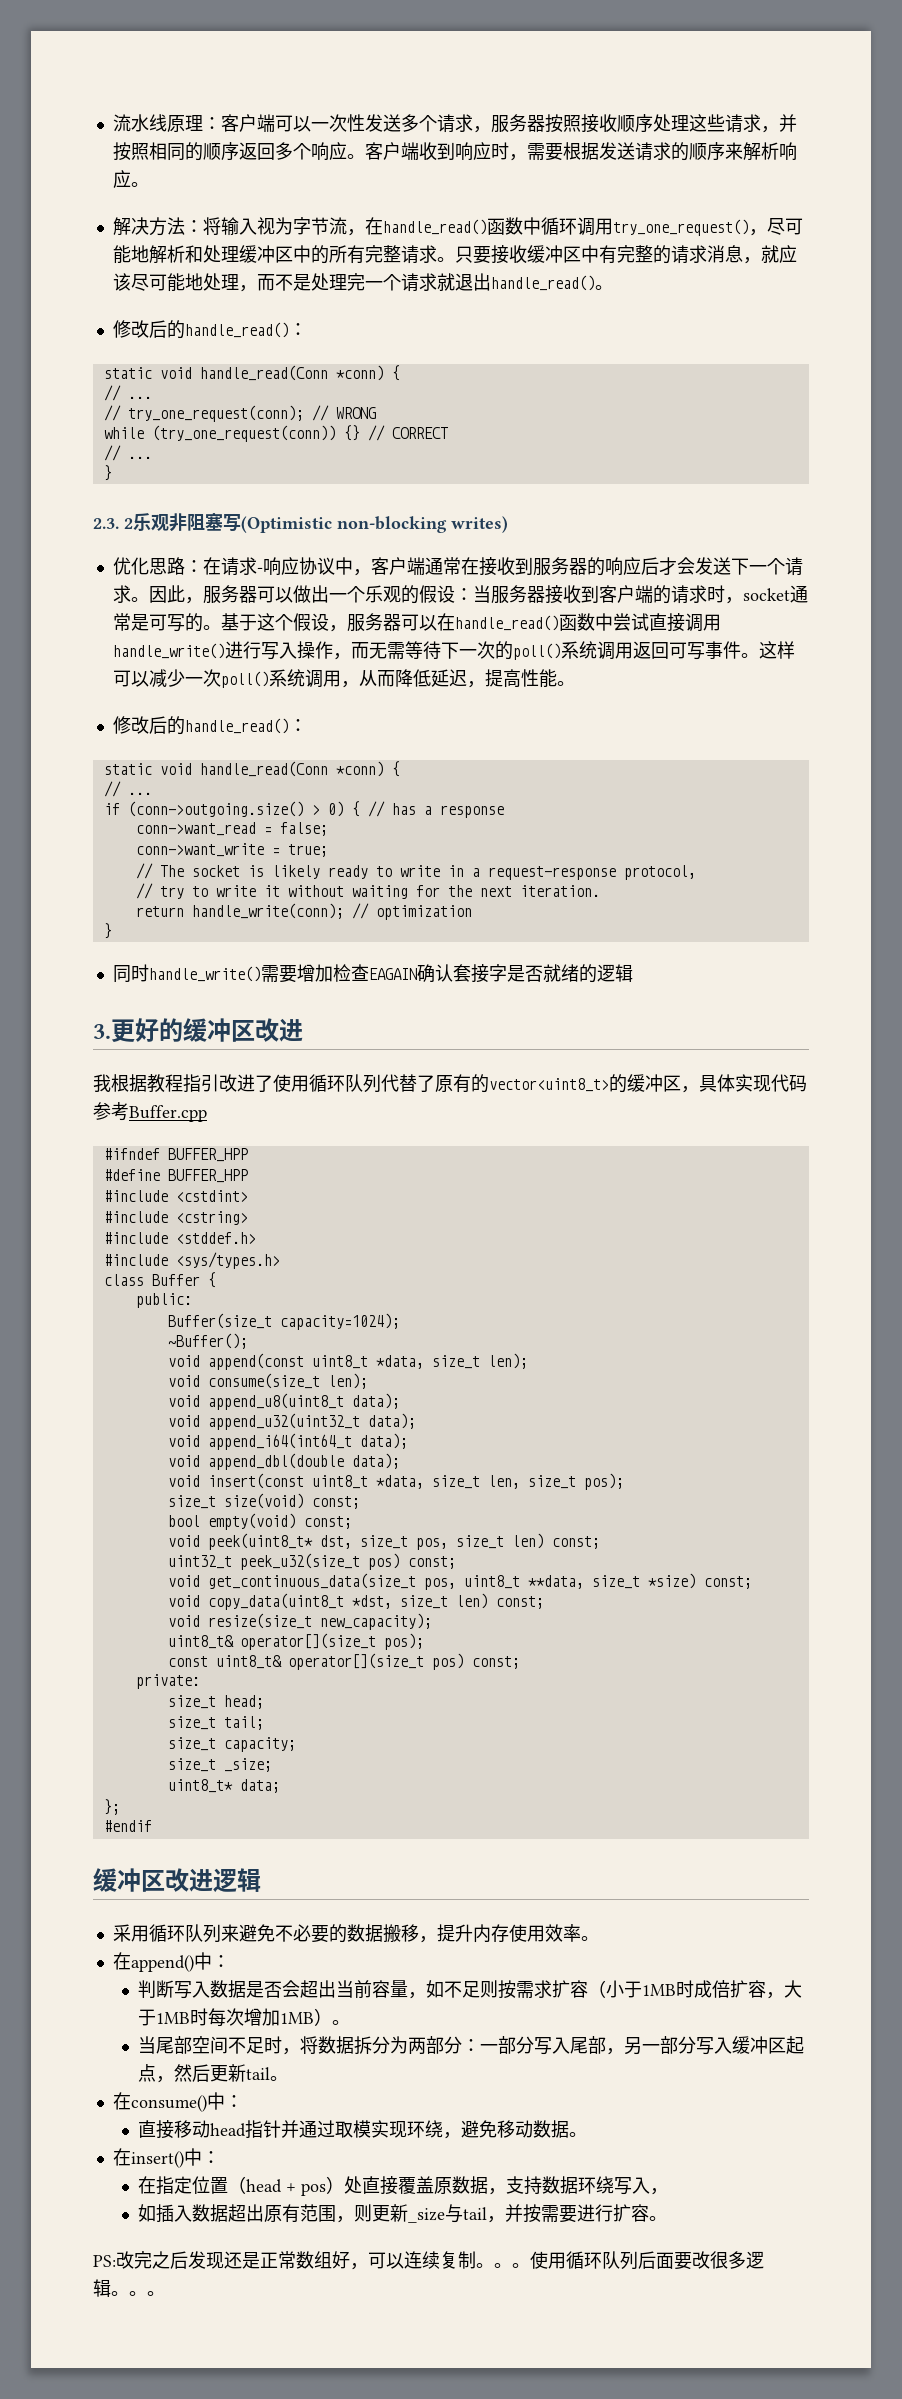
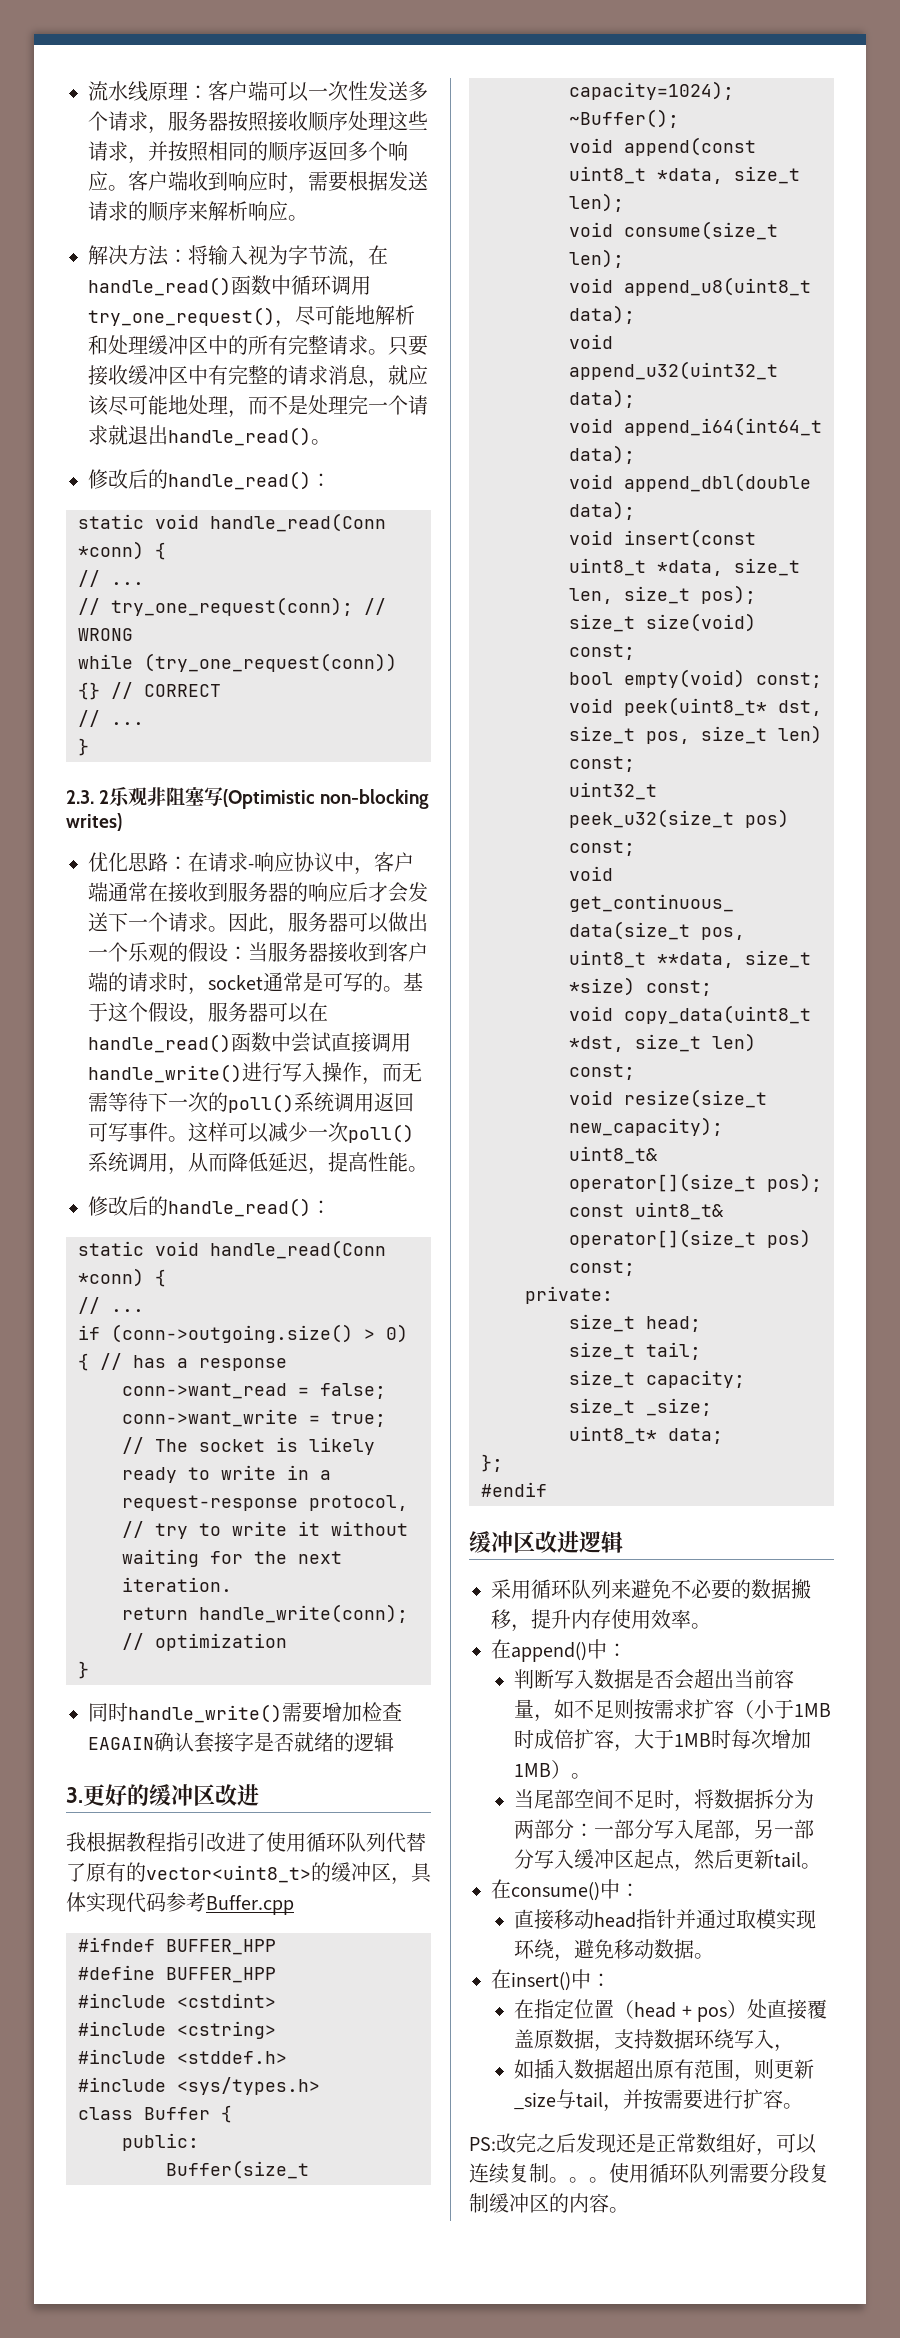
- 使用循环队列后面要改很多逻辑。。。
+ 使用循环队列需要分段复制缓冲区的内容。

